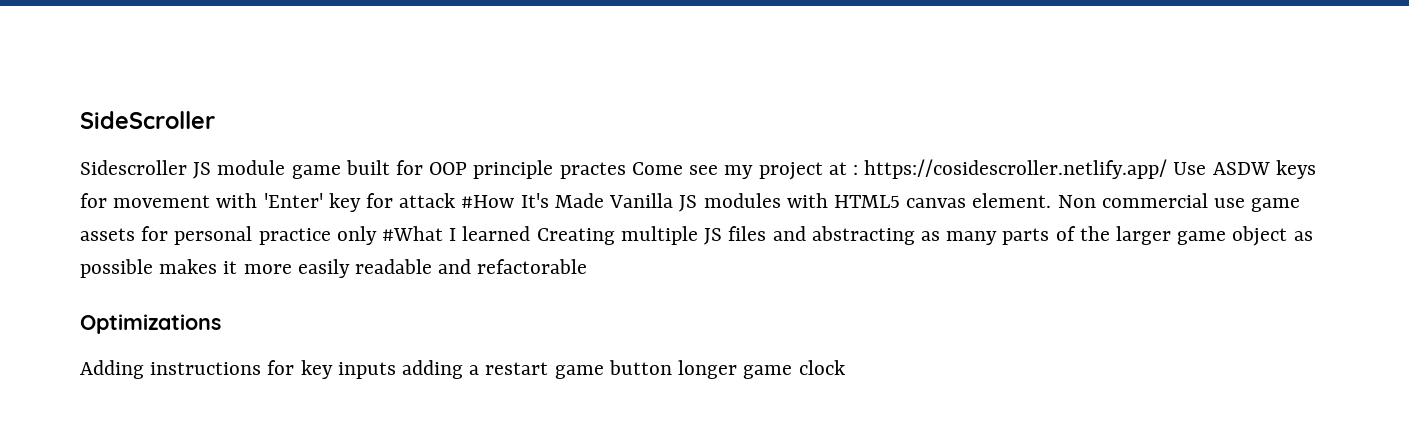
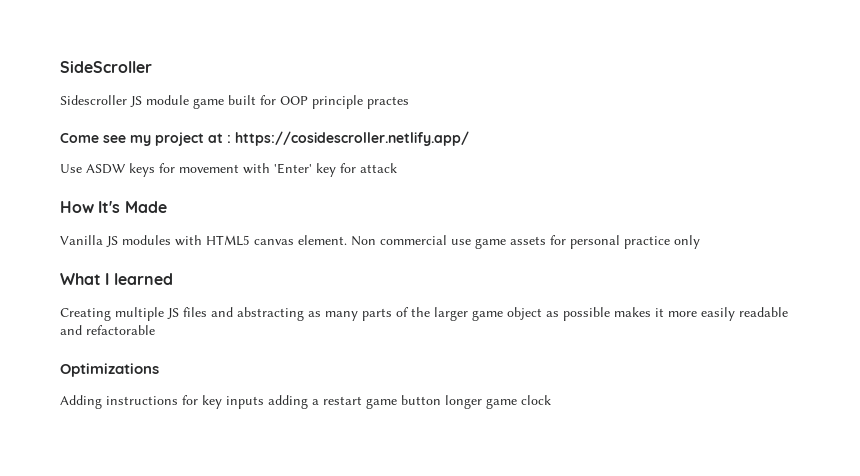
- Sidescroller JS module game built for OOP principle practes Come see my project at : https://cosidescroller.netlify.app/ Use ASDW keys for movement with 'Enter' key for attack #How It's Made Vanilla JS modules with HTML5 canvas element.
+ Sidescroller JS module game built for OOP principle practes
+ Come see my project at : https://cosidescroller.netlify.app/
+ Use ASDW keys for movement with 'Enter' key for attack
+ How It's Made
+ Vanilla JS modules with HTML5 canvas element.
- Non commercial use game assets for personal practice only #What I learned Creating multiple JS files and abstracting as many parts of the larger game object as possible makes it more easily readable and refactorable
+ Non commercial use game assets for personal practice only
+ What I learned
+ Creating multiple JS files and abstracting as many parts of the larger game object as possible makes it more easily readable and refactorable

